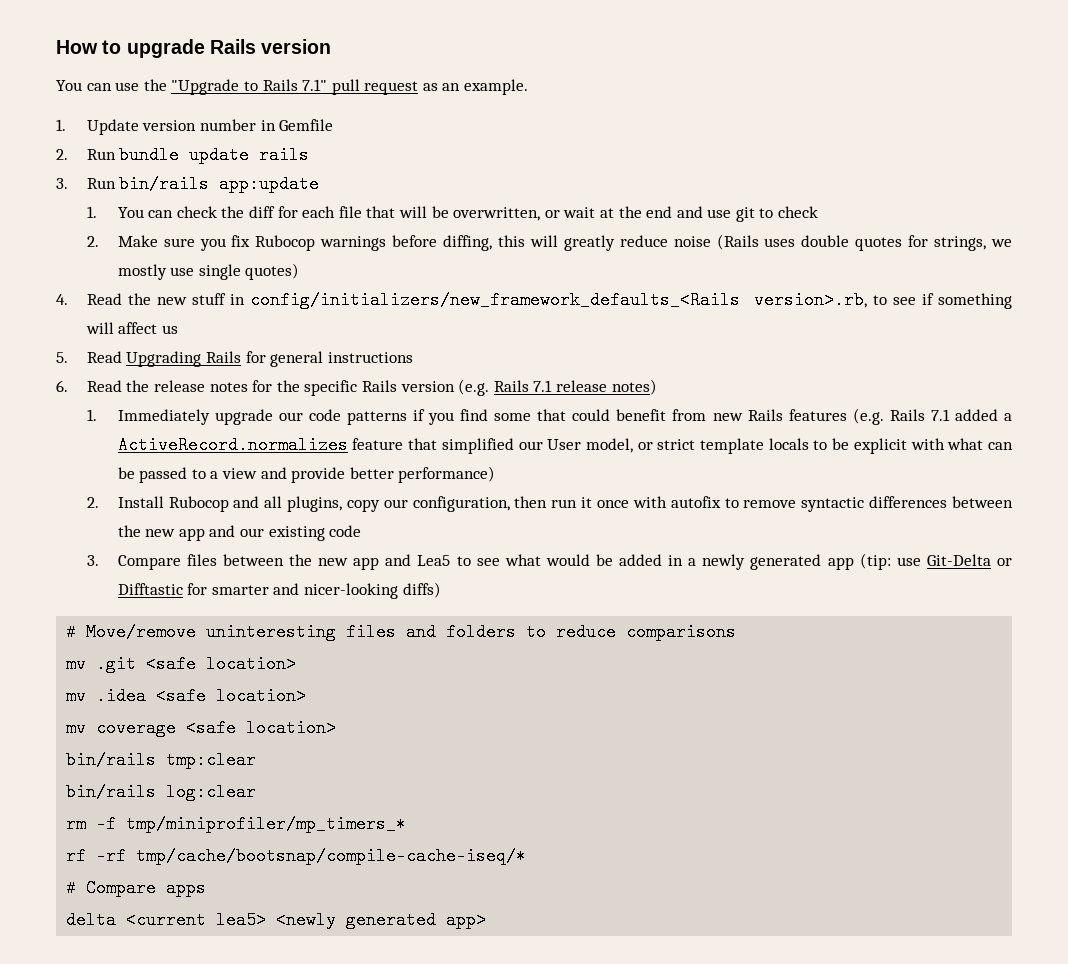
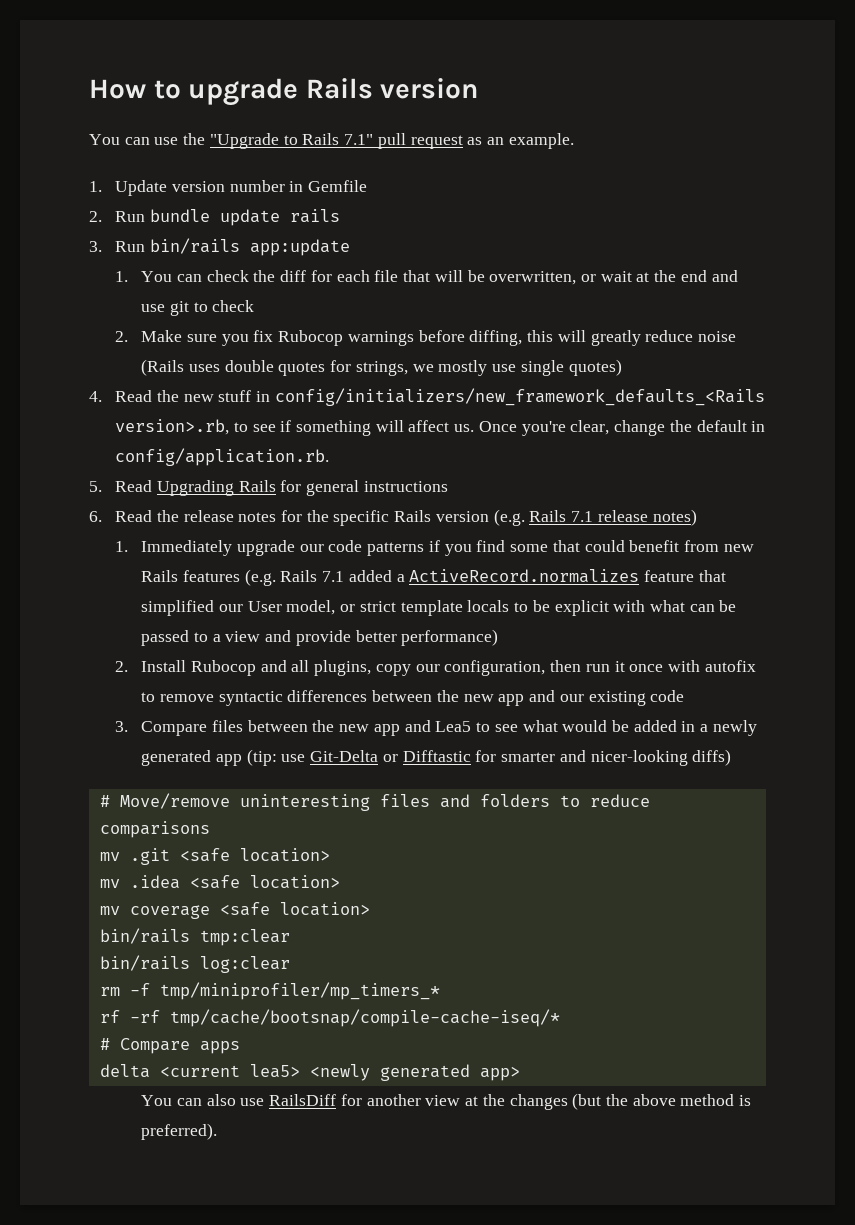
- 4. Read the new stuff in config/initializers/new_framework_defaults_<Rails version>.rb, to see if something will affect us
+ 4. Read the new stuff in config/initializers/new_framework_defaults_<Rails version>.rb, to see if something will affect us. Once you're clear, change the default in config/application.rb.
+ You can also use RailsDiff for another view at the changes (but the above method is preferred).

